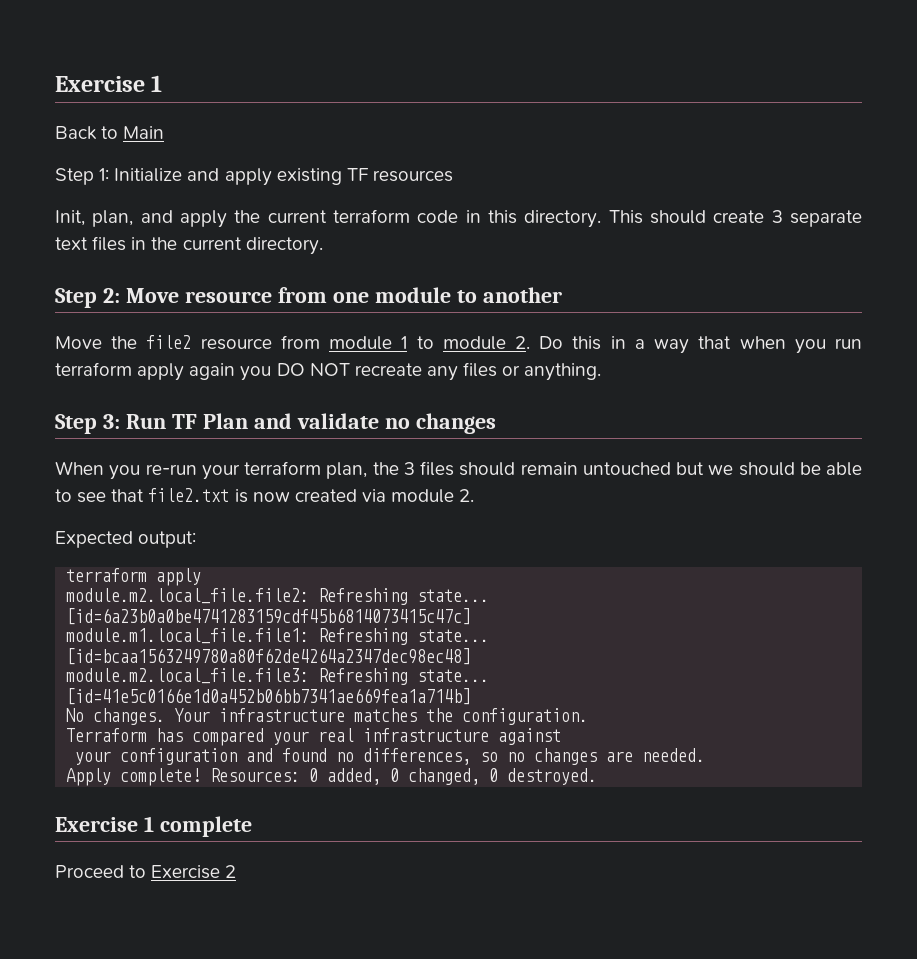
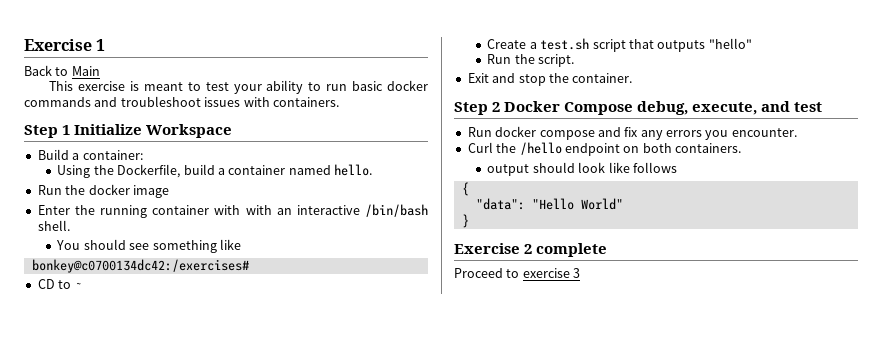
- Step 1: Initialize and apply existing TF resources
- Init, plan, and apply the current terraform code in this directory. This should create 3 separate text files in the current directory.
- Step 2: Move resource from one module to another
- Move the file2 resource from module 1 to module 2. Do this in a way that when you run terraform apply again you DO NOT recreate any files or anything.
- Step 3: Run TF Plan and validate no changes
- When you re-run your terraform plan, the 3 files should remain untouched but we should be able to see that file2.txt is now created via module 2.
- Expected output:
- terraform apply
- module.m2.local_file.file2: Refreshing state... [id=6a23b0a0be4741283159cdf45b6814073415c47c]
- module.m1.local_file.file1: Refreshing state... [id=bcaa1563249780a80f62de4264a2347dec98ec48]
- module.m2.local_file.file3: Refreshing state... [id=41e5c0166e1d0a452b06bb7341ae669fea1a714b]
- No changes. Your infrastructure matches the configuration.
- Terraform has compared your real infrastructure against
- your configuration and found no differences, so no changes are needed.
- Apply complete! Resources: 0 added, 0 changed, 0 destroyed.
- Exercise 1 complete
+ This exercise is meant to test your ability to run basic docker commands and troubleshoot issues with containers.
+ Step 1 Initialize Workspace
+ Build a container:
+ Using the Dockerfile, build a container named hello.
+ Run the docker image
+ Enter the running container with with an interactive /bin/bash shell.
+ You should see something like
+ bonkey@c0700134dc42:/exercises#
+ CD to ~
+ Create a test.sh script that outputs "hello"
+ Run the script.
+ Exit and stop the container.
+ Step 2 Docker Compose debug, execute, and test
+ Run docker compose and fix any errors you encounter.
+ Curl the /hello endpoint on both containers.
+ output should look like follows
+ {
+ "data": "Hello World"
+ }
+ Exercise 2 complete
- Proceed to Exercise 2
+ Proceed to exercise 3

